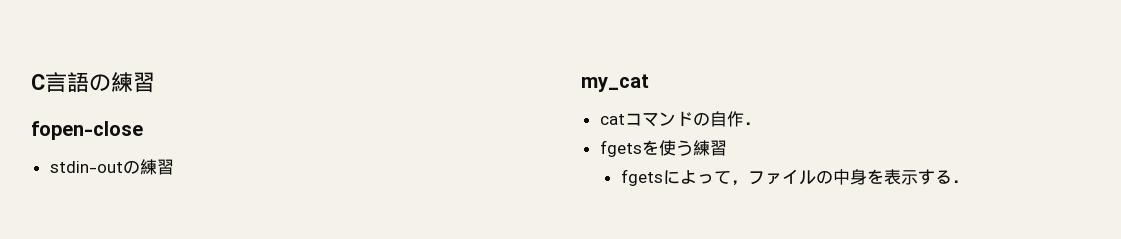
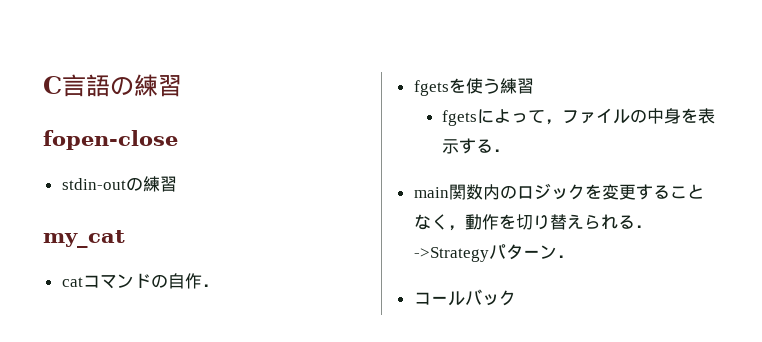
+ main関数内のロジックを変更することなく，動作を切り替えられる．->Strategyパターン．
+ コールバック

